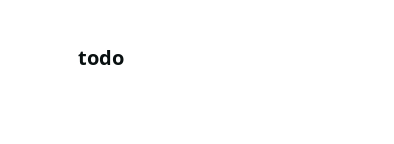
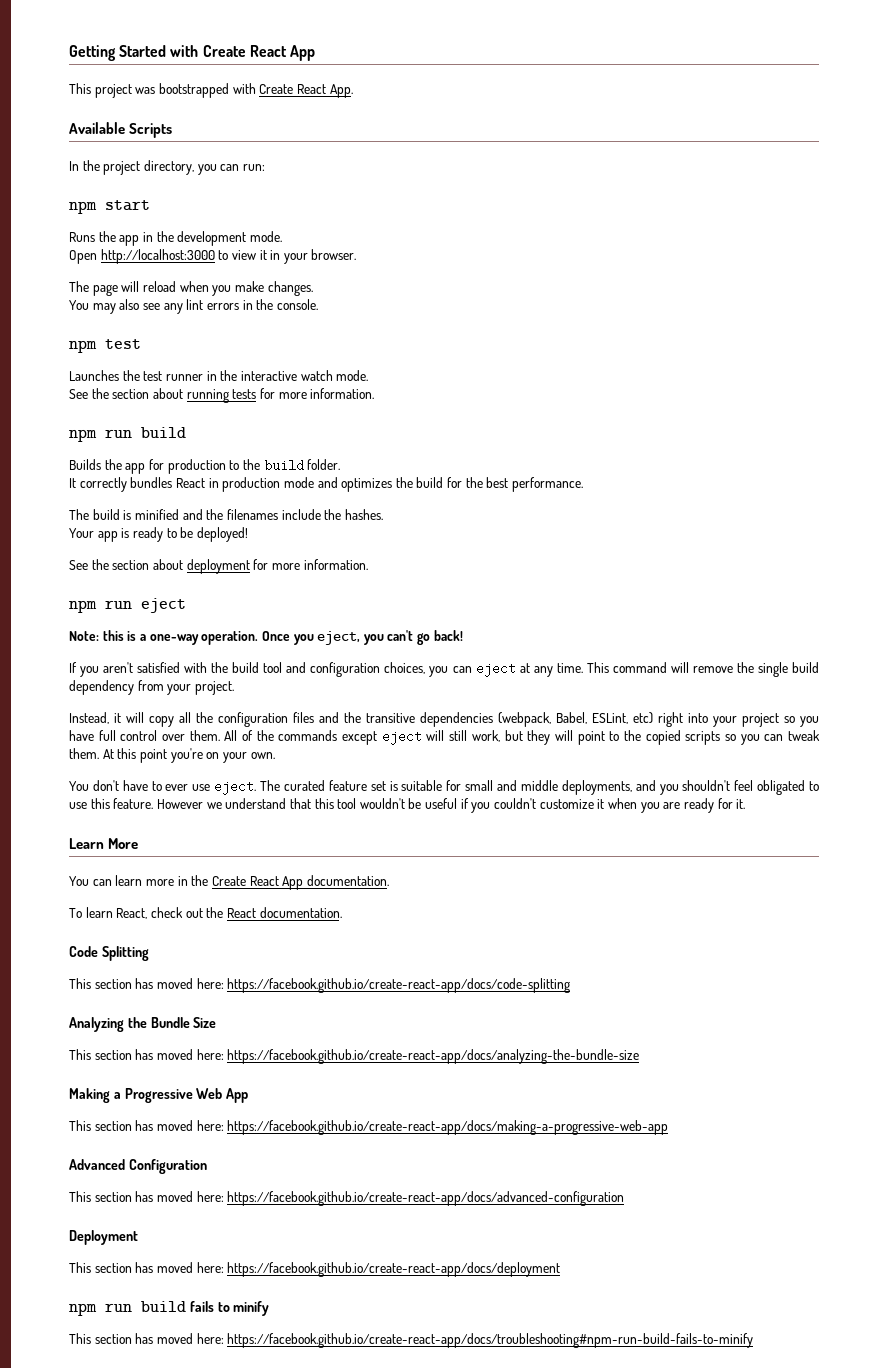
- todo
+ Getting Started with Create React App
+ This project was bootstrapped with Create React App.
+ Available Scripts
+ In the project directory, you can run:
+ npm start
+ Runs the app in the development mode.
+ Open http://localhost:3000 to view it in your browser.
+ The page will reload when you make changes.
+ You may also see any lint errors in the console.
+ npm test
+ Launches the test runner in the interactive watch mode.
+ See the section about running tests for more information.
+ npm run build
+ Builds the app for production to the build folder.
+ It correctly bundles React in production mode and optimizes the build for the best performance.
+ The build is minified and the filenames include the hashes.
+ Your app is ready to be deployed!
+ See the section about deployment for more information.
+ npm run eject
+ Note: this is a one-way operation. Once you eject, you can't go back!
+ If you aren't satisfied with the build tool and configuration choices, you can eject at any time. This command will remove the single build dependency from your project.
+ Instead, it will copy all the configuration files and the transitive dependencies (webpack, Babel, ESLint, etc) right into your project so you have full control over them. All of the commands except eject will still work, but they will point to the copied scripts so you can tweak them. At this point you're on your own.
+ You don't have to ever use eject. The curated feature set is suitable for small and middle deployments, and you shouldn't feel obligated to use this feature. However we understand that this tool wouldn't be useful if you couldn't customize it when you are ready for it.
+ Learn More
+ You can learn more in the Create React App documentation.
+ To learn React, check out the React documentation.
+ Code Splitting
+ This section has moved here: https://facebook.github.io/create-react-app/docs/code-splitting
+ Analyzing the Bundle Size
+ This section has moved here: https://facebook.github.io/create-react-app/docs/analyzing-the-bundle-size
+ Making a Progressive Web App
+ This section has moved here: https://facebook.github.io/create-react-app/docs/making-a-progressive-web-app
+ Advanced Configuration
+ This section has moved here: https://facebook.github.io/create-react-app/docs/advanced-configuration
+ Deployment
+ This section has moved here: https://facebook.github.io/create-react-app/docs/deployment
+ npm run build fails to minify
+ This section has moved here: https://facebook.github.io/create-react-app/docs/troubleshooting#npm-run-build-fails-to-minify

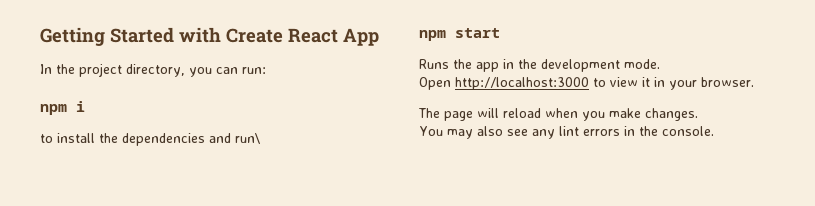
- This project was bootstrapped with Create React App.
- Available Scripts
+ npm i
+ to install the dependencies and run\
- npm test
- Launches the test runner in the interactive watch mode.
- See the section about running tests for more information.
- npm run build
- Builds the app for production to the build folder.
- It correctly bundles React in production mode and optimizes the build for the best performance.
- The build is minified and the filenames include the hashes.
- Your app is ready to be deployed!
- See the section about deployment for more information.
- npm run eject
- Note: this is a one-way operation. Once you eject, you can't go back!
- If you aren't satisfied with the build tool and configuration choices, you can eject at any time. This command will remove the single build dependency from your project.
- Instead, it will copy all the configuration files and the transitive dependencies (webpack, Babel, ESLint, etc) right into your project so you have full control over them. All of the commands except eject will still work, but they will point to the copied scripts so you can tweak them. At this point you're on your own.
- You don't have to ever use eject. The curated feature set is suitable for small and middle deployments, and you shouldn't feel obligated to use this feature. However we understand that this tool wouldn't be useful if you couldn't customize it when you are ready for it.
- Learn More
- You can learn more in the Create React App documentation.
- To learn React, check out the React documentation.
- Code Splitting
- This section has moved here: https://facebook.github.io/create-react-app/docs/code-splitting
- Analyzing the Bundle Size
- This section has moved here: https://facebook.github.io/create-react-app/docs/analyzing-the-bundle-size
- Making a Progressive Web App
- This section has moved here: https://facebook.github.io/create-react-app/docs/making-a-progressive-web-app
- Advanced Configuration
- This section has moved here: https://facebook.github.io/create-react-app/docs/advanced-configuration
- Deployment
- This section has moved here: https://facebook.github.io/create-react-app/docs/deployment
- npm run build fails to minify
- This section has moved here: https://facebook.github.io/create-react-app/docs/troubleshooting#npm-run-build-fails-to-minify

